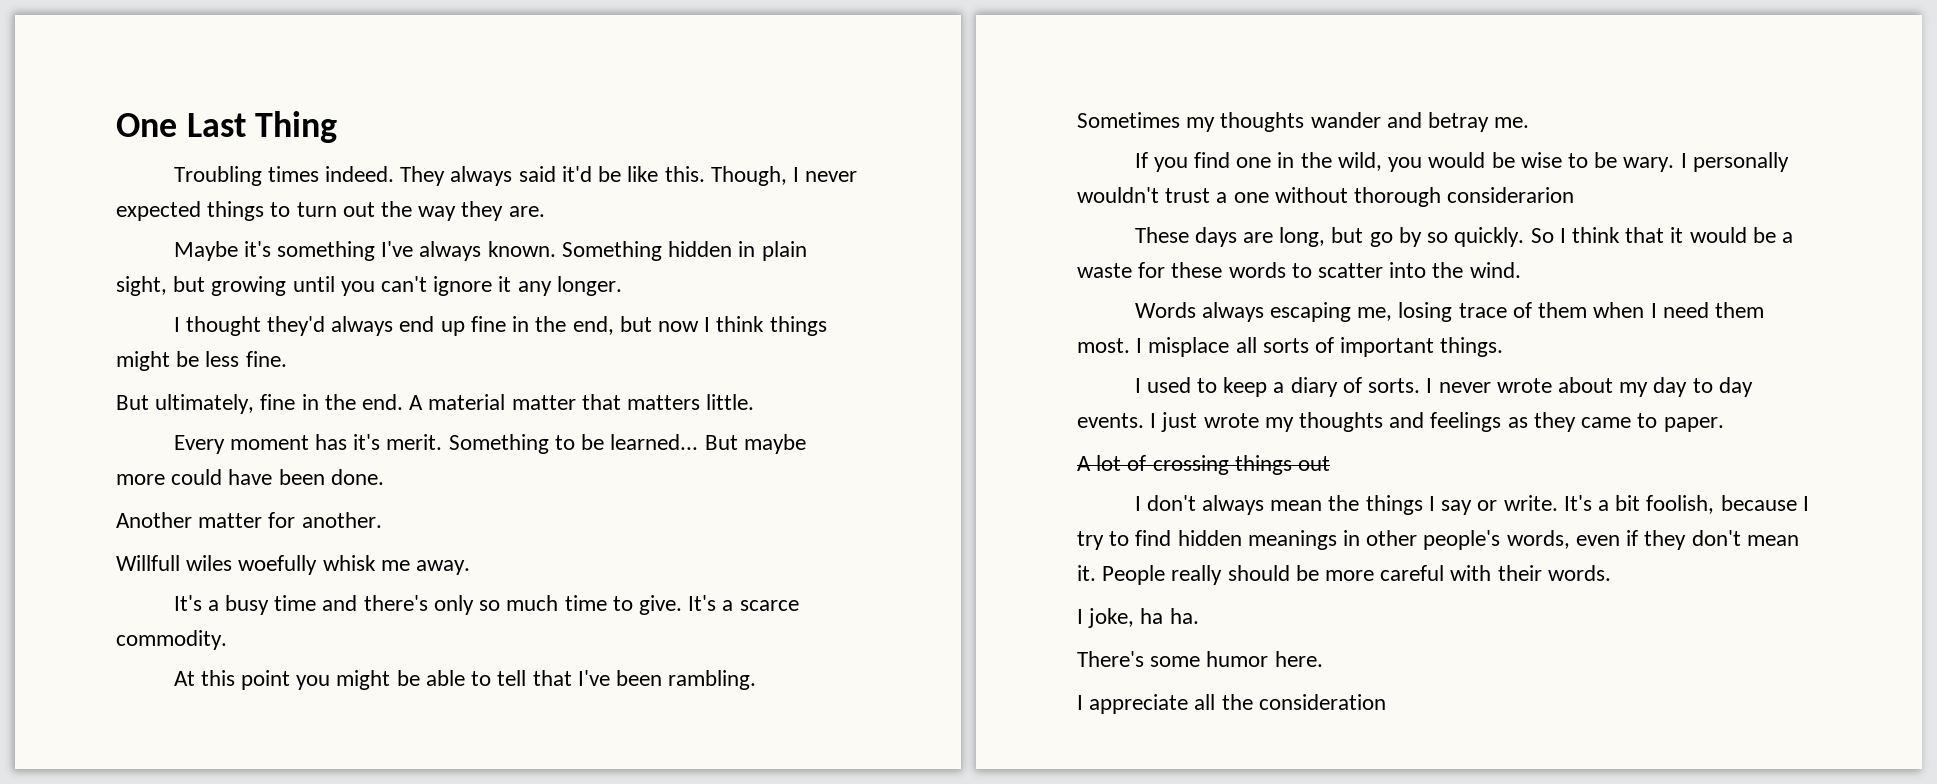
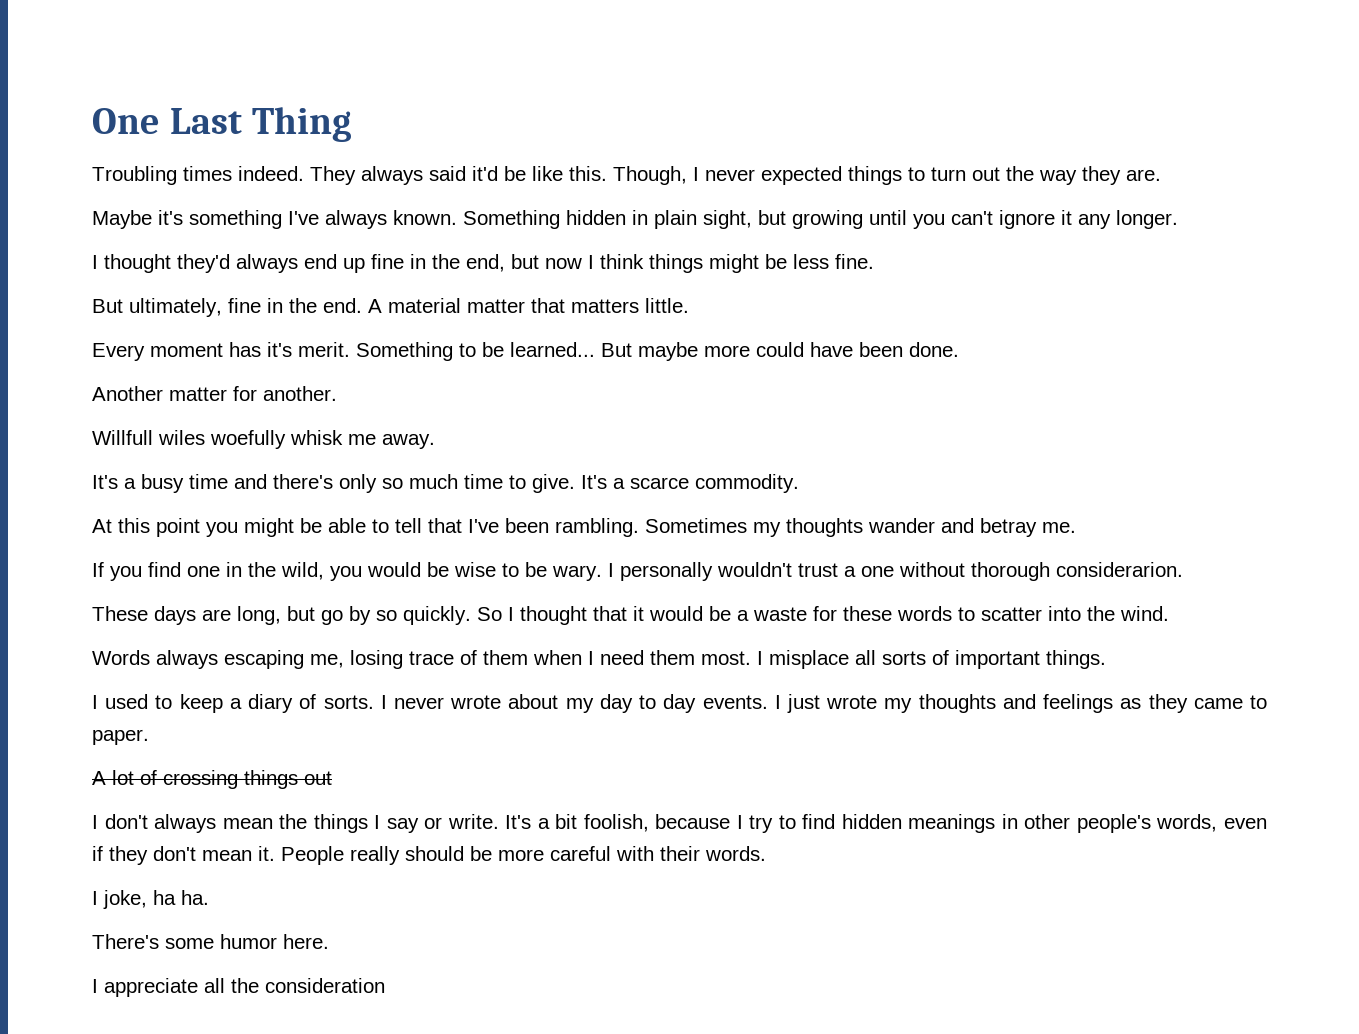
- I personally wouldn't trust a one without thorough considerarion
+ I personally wouldn't trust a one without thorough considerarion.
- So I think that it would be a waste for these words to scatter into the wind.
+ So I thought that it would be a waste for these words to scatter into the wind.

